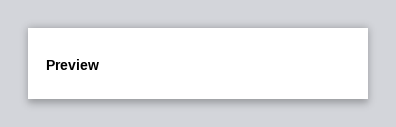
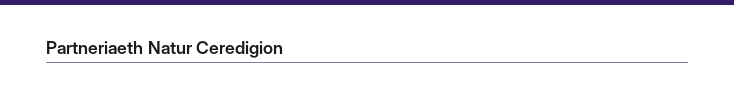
- Preview
+ Partneriaeth Natur Ceredigion

